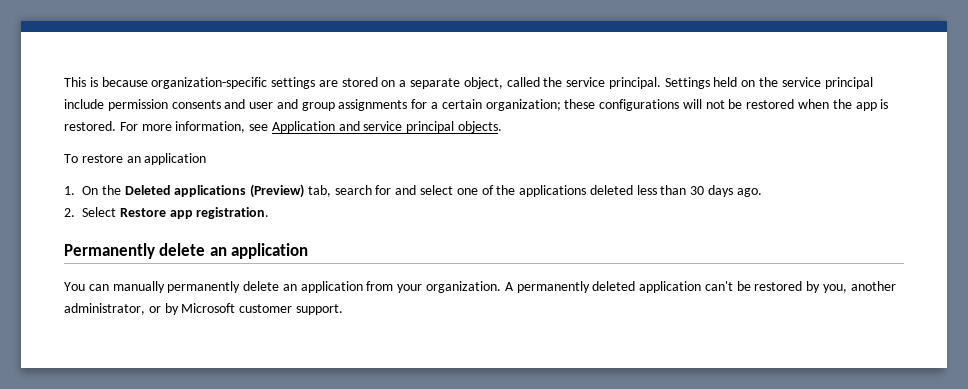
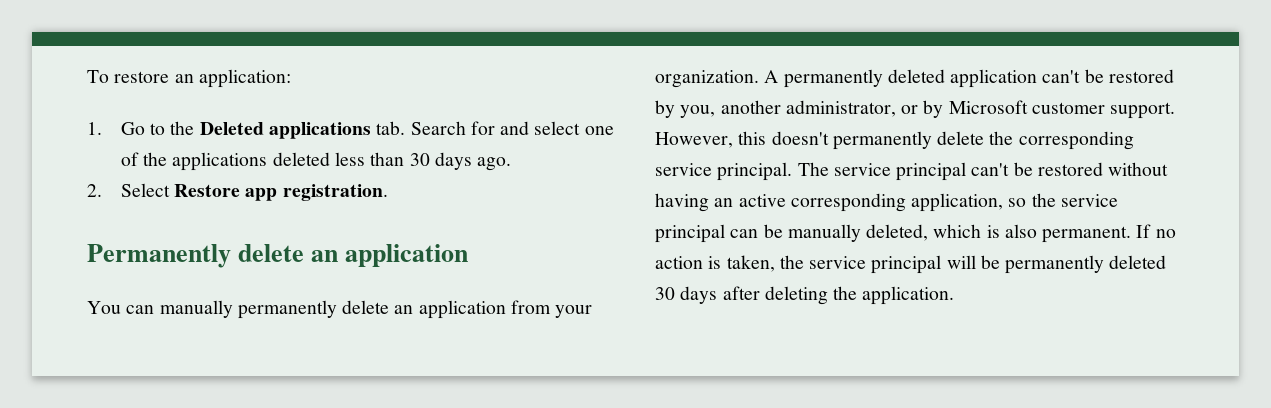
- This is because organization-specific settings are stored on a separate object, called the service principal. Settings held on the service principal include permission consents and user and group assignments for a certain organization; these configurations will not be restored when the app is restored. For more information, see Application and service principal objects.
- To restore an application
+ To restore an application:
- 1. On the Deleted applications (Preview) tab, search for and select one of the applications deleted less than 30 days ago.
+ 1. Go to the Deleted applications tab. Search for and select one of the applications deleted less than 30 days ago.
+ However, this doesn't permanently delete the corresponding service principal. The service principal can't be restored without having an active corresponding application, so the service principal can be manually deleted, which is also permanent. If no action is taken, the service principal will be permanently deleted 30 days after deleting the application.

